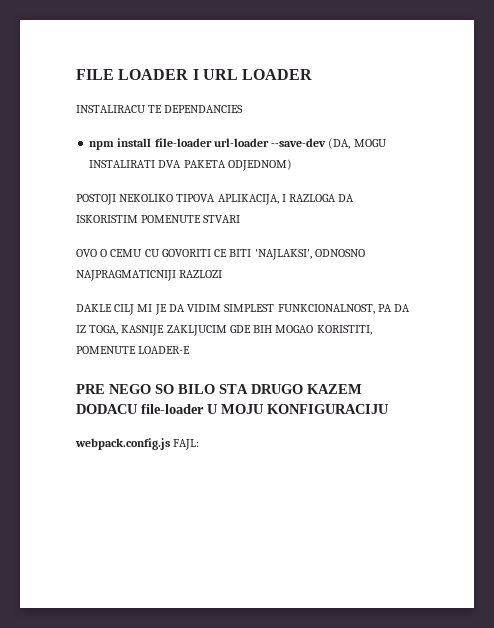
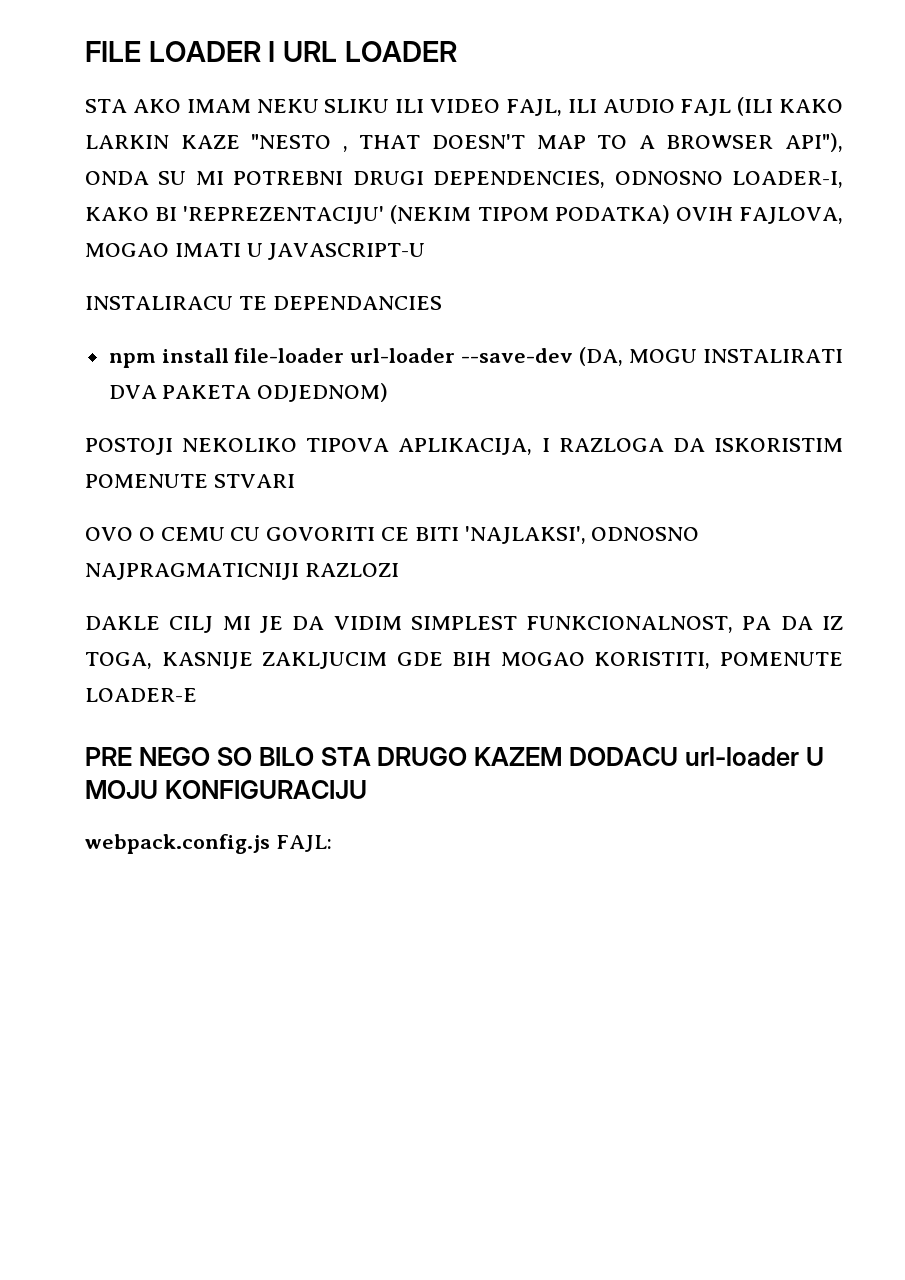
+ STA AKO IMAM NEKU SLIKU ILI VIDEO FAJL, ILI AUDIO FAJL (ILI KAKO LARKIN KAZE "NESTO , THAT DOESN'T MAP TO A BROWSER API"), ONDA SU MI POTREBNI DRUGI DEPENDENCIES, ODNOSNO LOADER-I, KAKO BI 'REPREZENTACIJU' (NEKIM TIPOM PODATKA) OVIH FAJLOVA, MOGAO IMATI U JAVASCRIPT-U
- PRE NEGO SO BILO STA DRUGO KAZEM DODACU file-loader U MOJU KONFIGURACIJU
+ PRE NEGO SO BILO STA DRUGO KAZEM DODACU url-loader U MOJU KONFIGURACIJU

